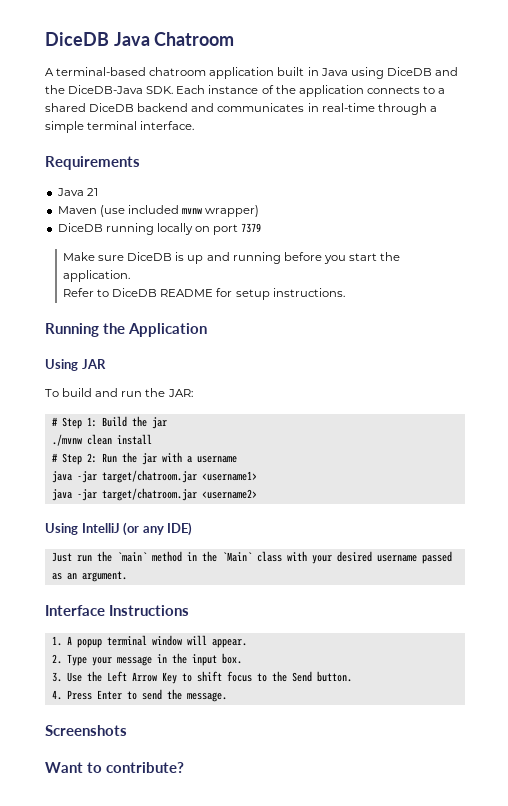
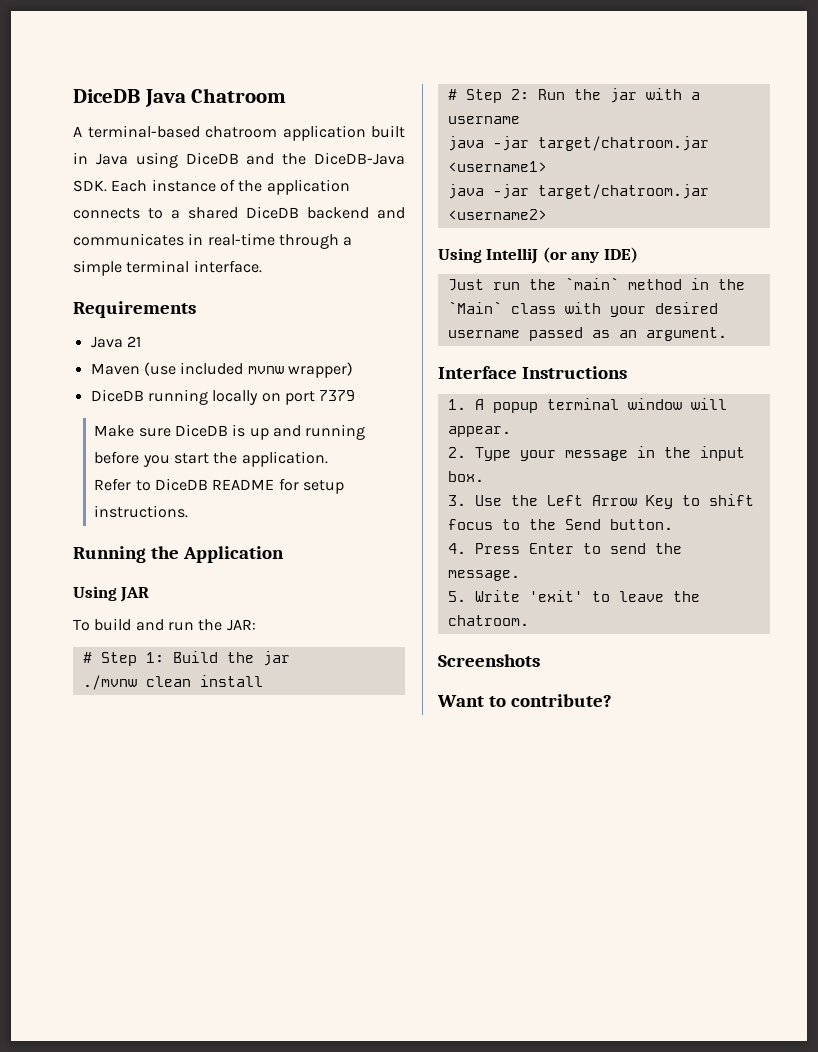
+ 5. Write 'exit' to leave the chatroom.

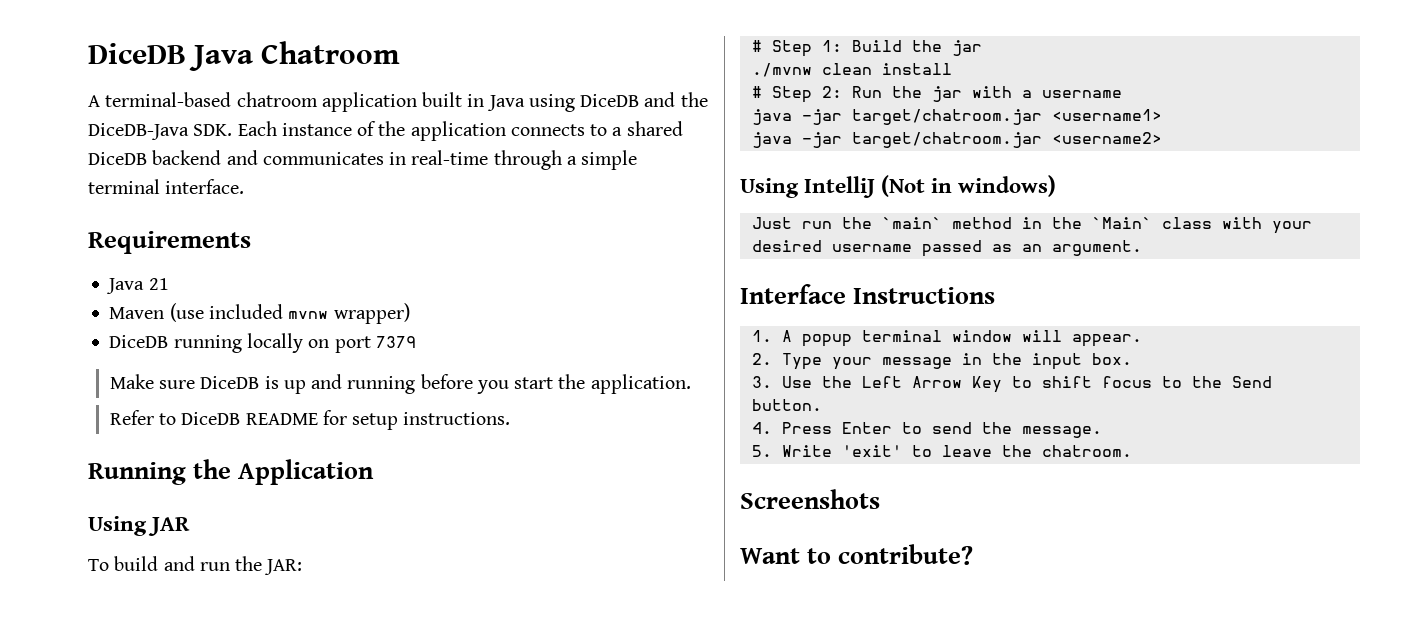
- Using IntelliJ (or any IDE)
+ Using IntelliJ (Not in windows)

